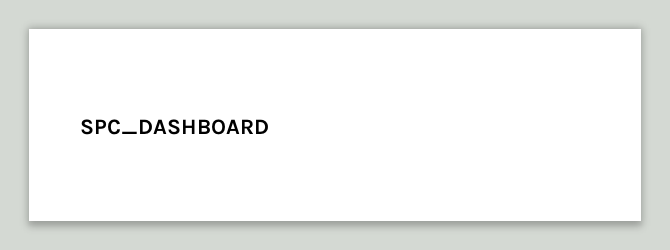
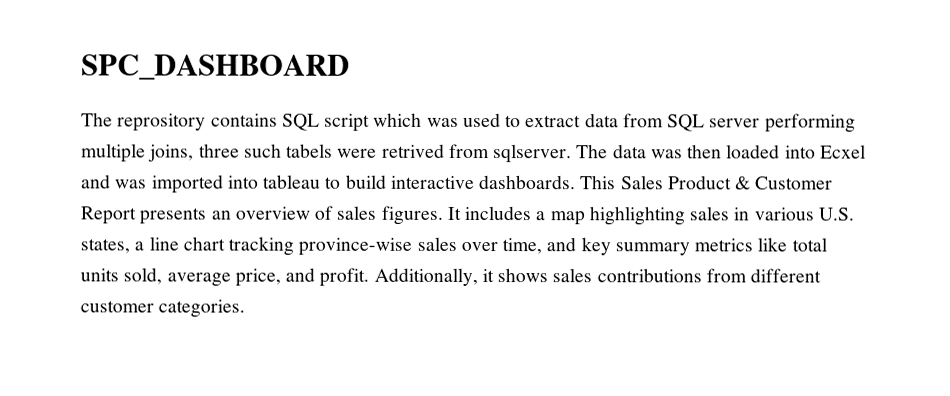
+ The reprository contains SQL script which was used to extract data from SQL server performing multiple joins, three such tabels were retrived from sqlserver. The data was then loaded into Ecxel and was imported into tableau to build interactive dashboards. This Sales Product & Customer Report presents an overview of sales figures. It includes a map highlighting sales in various U.S. states, a line chart tracking province-wise sales over time, and key summary metrics like total units sold, average price, and profit. Additionally, it shows sales contributions from different customer categories.

